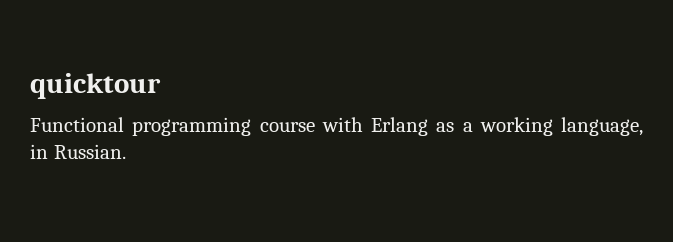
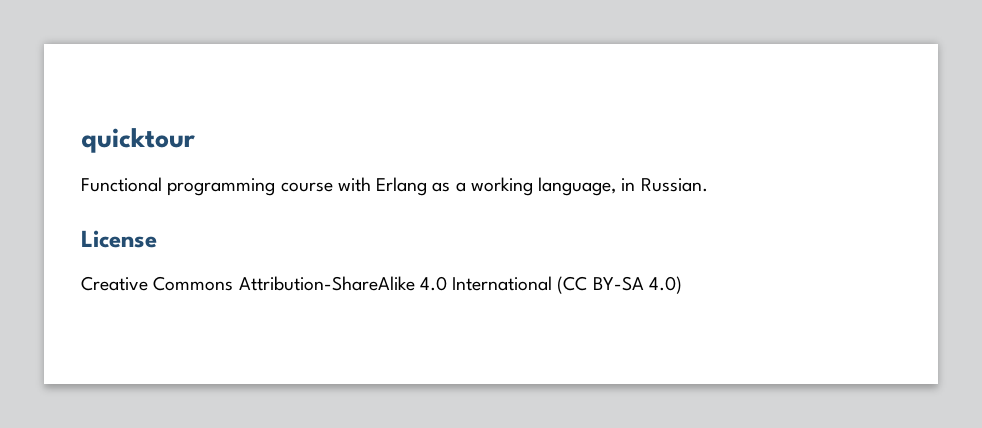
+ License
+ Creative Commons Attribution-ShareAlike 4.0 International (CC BY-SA 4.0)

